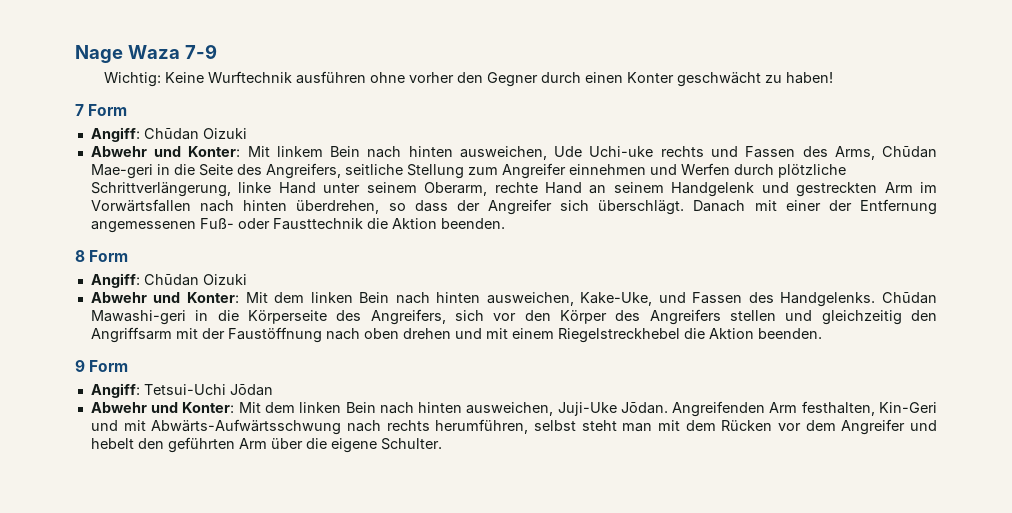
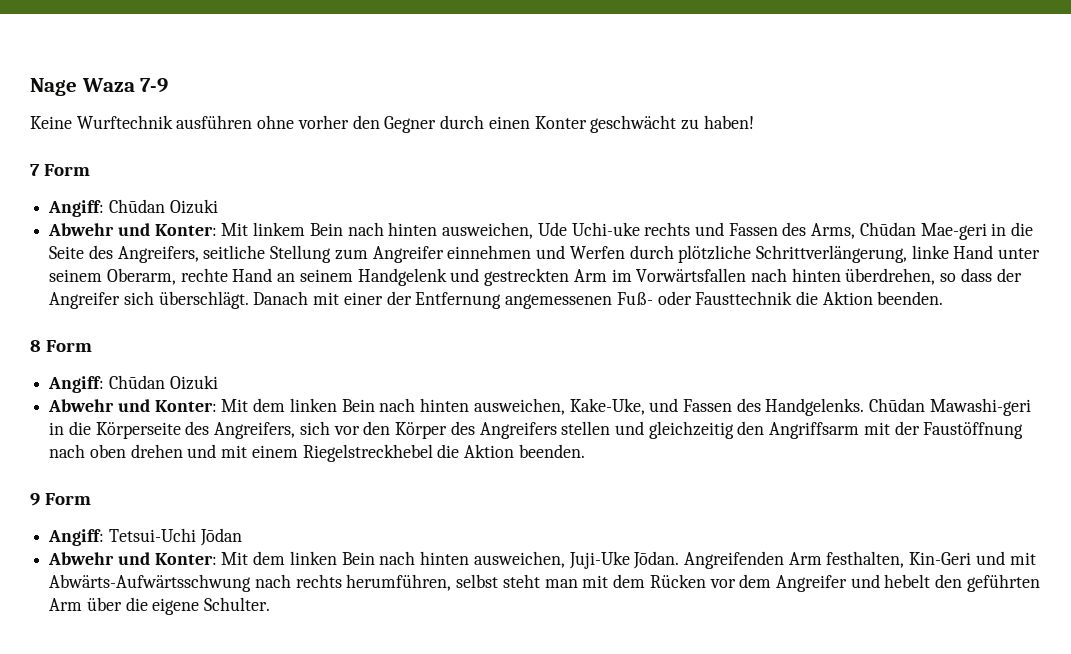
- Wichtig: Keine Wurftechnik ausführen ohne vorher den Gegner durch einen Konter geschwächt zu haben!
+ Keine Wurftechnik ausführen ohne vorher den Gegner durch einen Konter geschwächt zu haben!

